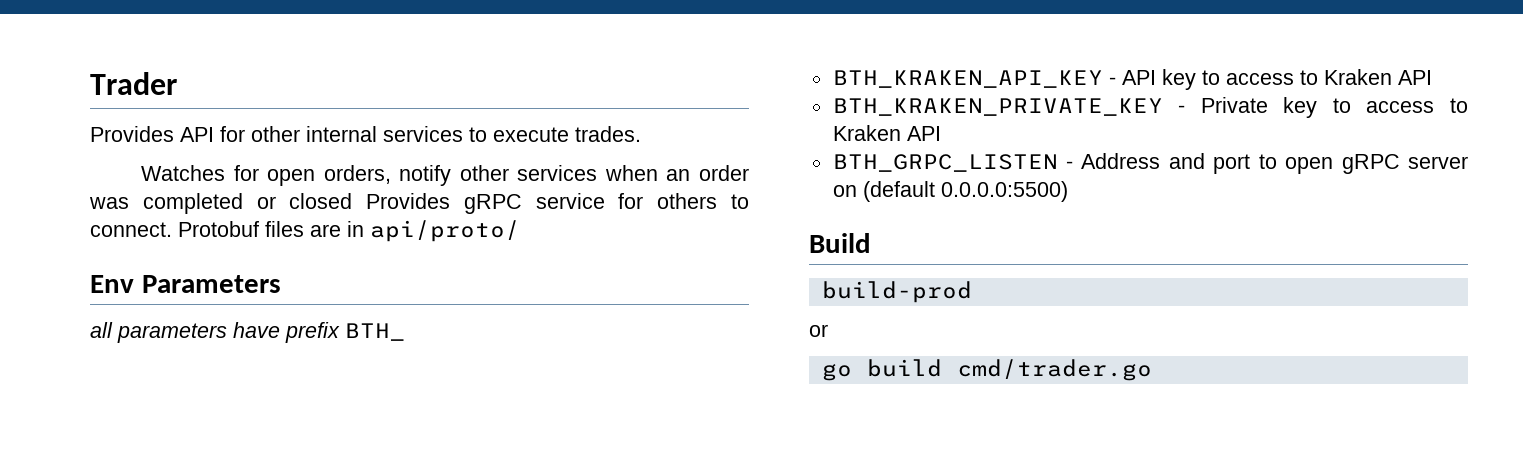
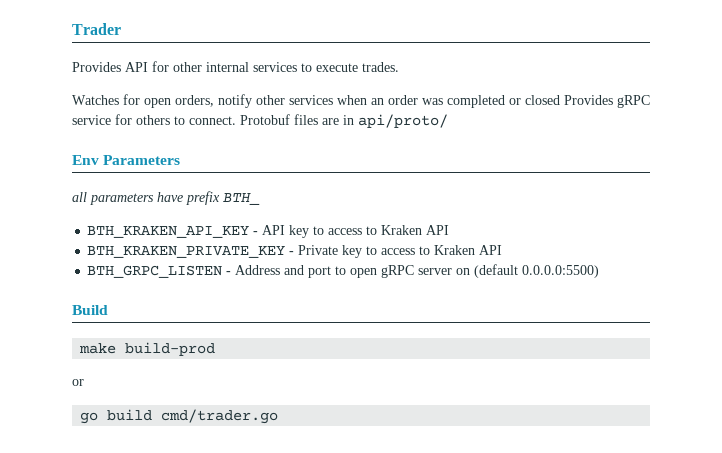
- build-prod
+ make build-prod

